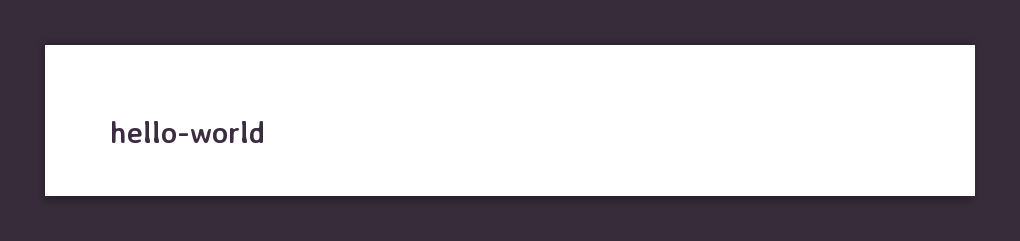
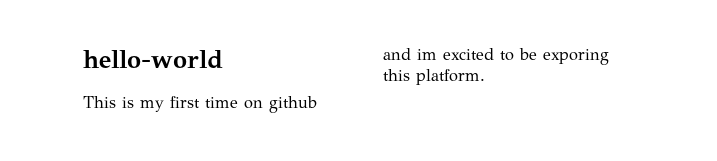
+ This is my first time on github and im excited to be exporing this platform.

